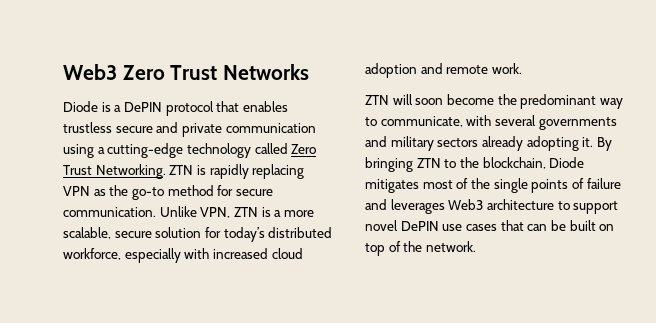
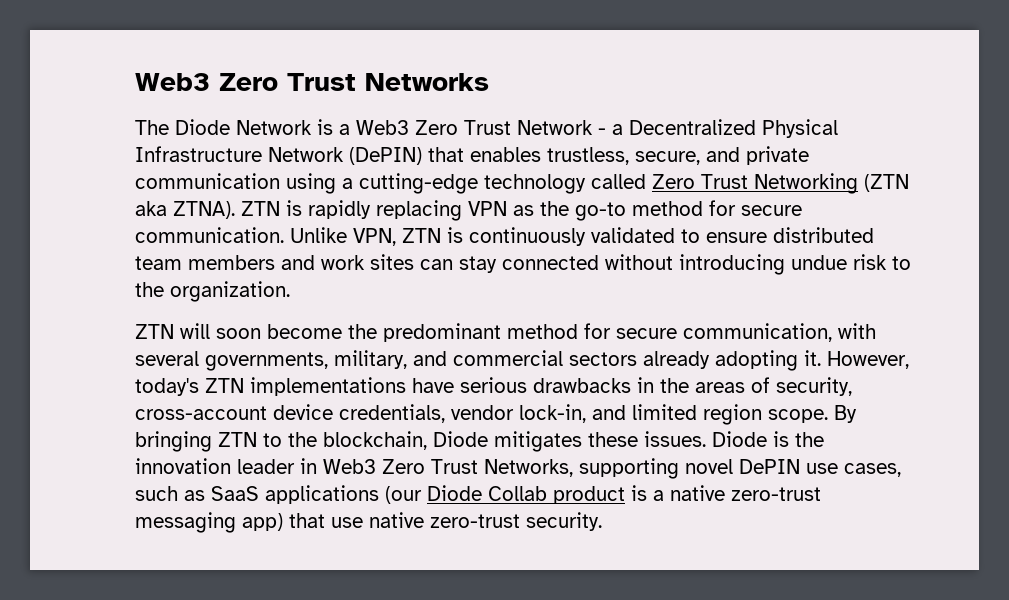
- Diode is a DePIN protocol that enables trustless secure and private communication using a cutting-edge technology called Zero Trust Networking.
+ The Diode Network is a Web3 Zero Trust Network - a Decentralized Physical Infrastructure Network (DePIN) that enables trustless, secure, and private communication using a cutting-edge technology called Zero Trust Networking (ZTN aka ZTNA).
- Unlike VPN, ZTN is a more scalable, secure solution for today’s distributed workforce, especially with increased cloud adoption and remote work.
+ Unlike VPN, ZTN is continuously validated to ensure distributed team members and work sites can stay connected without introducing undue risk to the organization.
- ZTN will soon become the predominant way to communicate, with several governments and military sectors already adopting it.
+ ZTN will soon become the predominant method for secure communication, with several governments, military, and commercial sectors already adopting it. However, today's ZTN implementations have serious drawbacks in the areas of security, cross-account device credentials, vendor lock-in, and limited region scope.
- By bringing ZTN to the blockchain, Diode mitigates most of the single points of failure and leverages Web3 architecture to support novel DePIN use cases that can be built on top of the network.
+ By bringing ZTN to the blockchain, Diode mitigates these issues. Diode is the innovation leader in Web3 Zero Trust Networks, supporting novel DePIN use cases, such as SaaS applications (our Diode Collab product is a native zero-trust messaging app) that use native zero-trust security.

